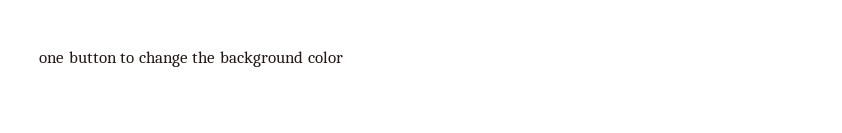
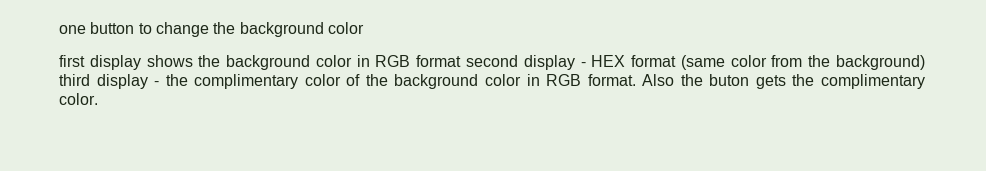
+ first display shows the background color in RGB format second display - HEX format (same color from the background) third display - the complimentary color of the background color in RGB format. Also the buton gets the complimentary color.

